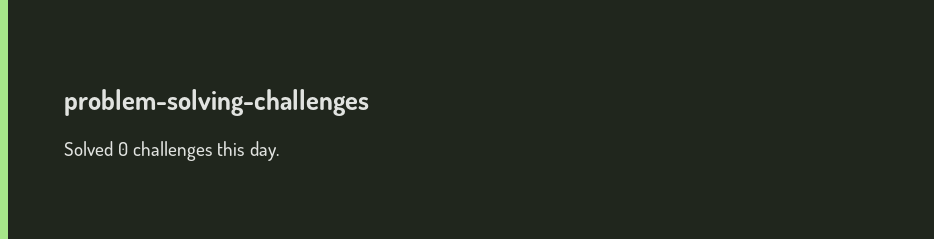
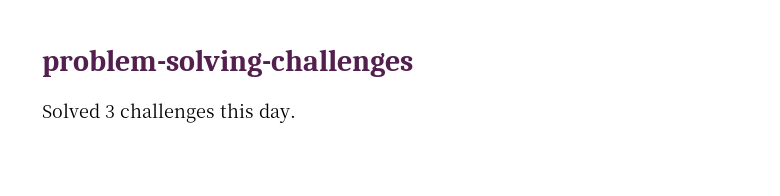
- Solved 0 challenges this day.
+ Solved 3 challenges this day.

